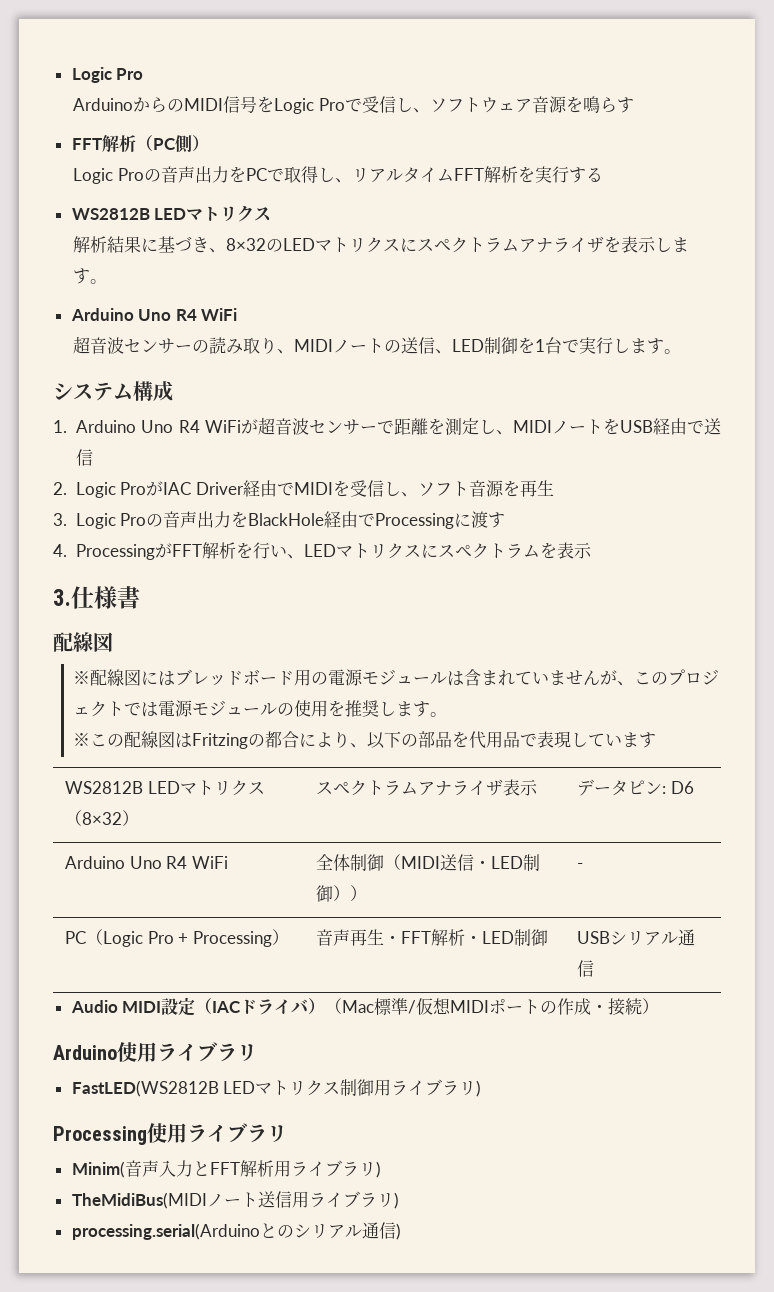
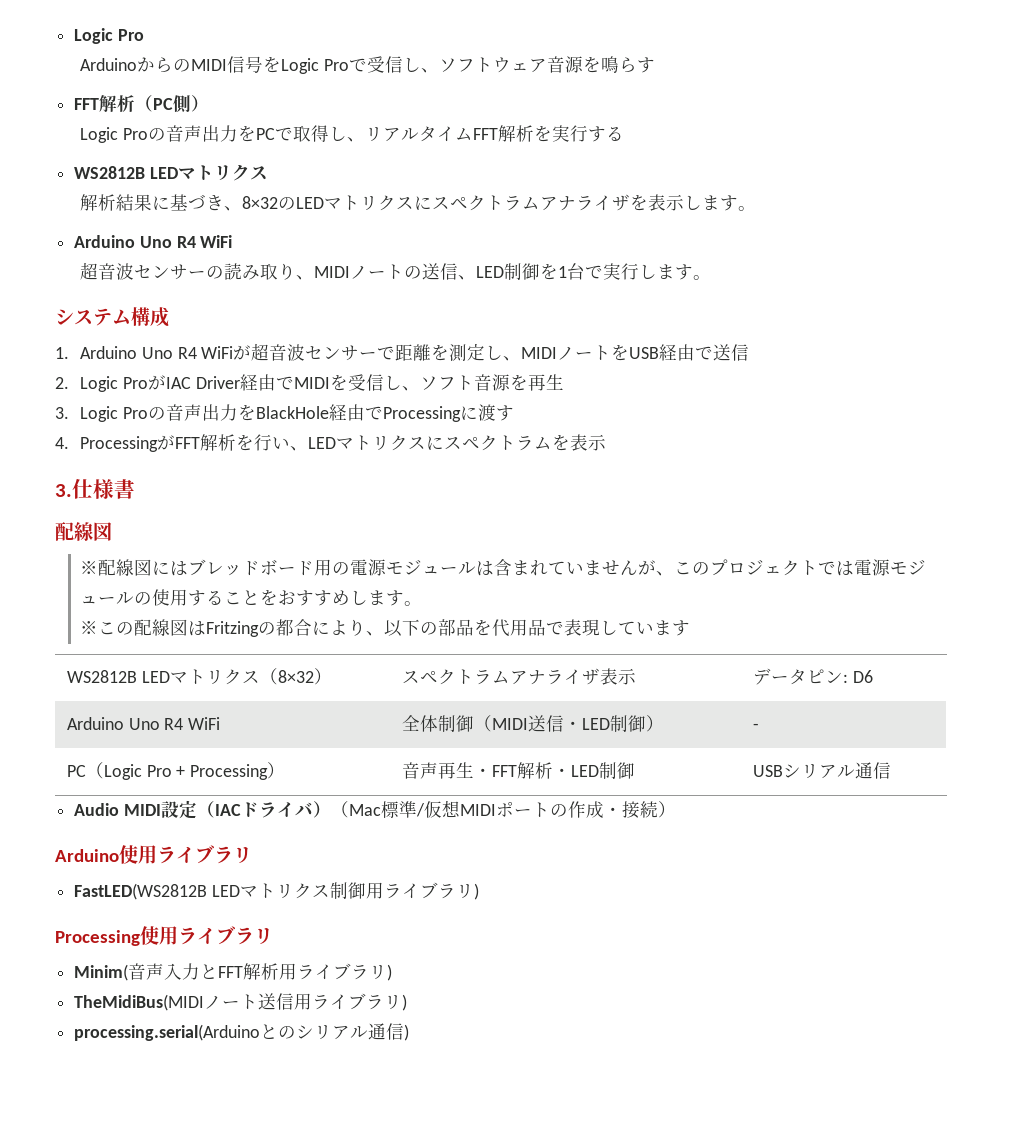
- ※配線図にはブレッドボード用の電源モジュールは含まれていませんが、このプロジェクトでは電源モジュールの使用を推奨します。
+ ※配線図にはブレッドボード用の電源モジュールは含まれていませんが、このプロジェクトでは電源モジュールの使用することをおすすめします。
- Arduino Uno R4 WiFi | 全体制御（MIDI送信・LED制御）） | -
+ Arduino Uno R4 WiFi | 全体制御（MIDI送信・LED制御） | -

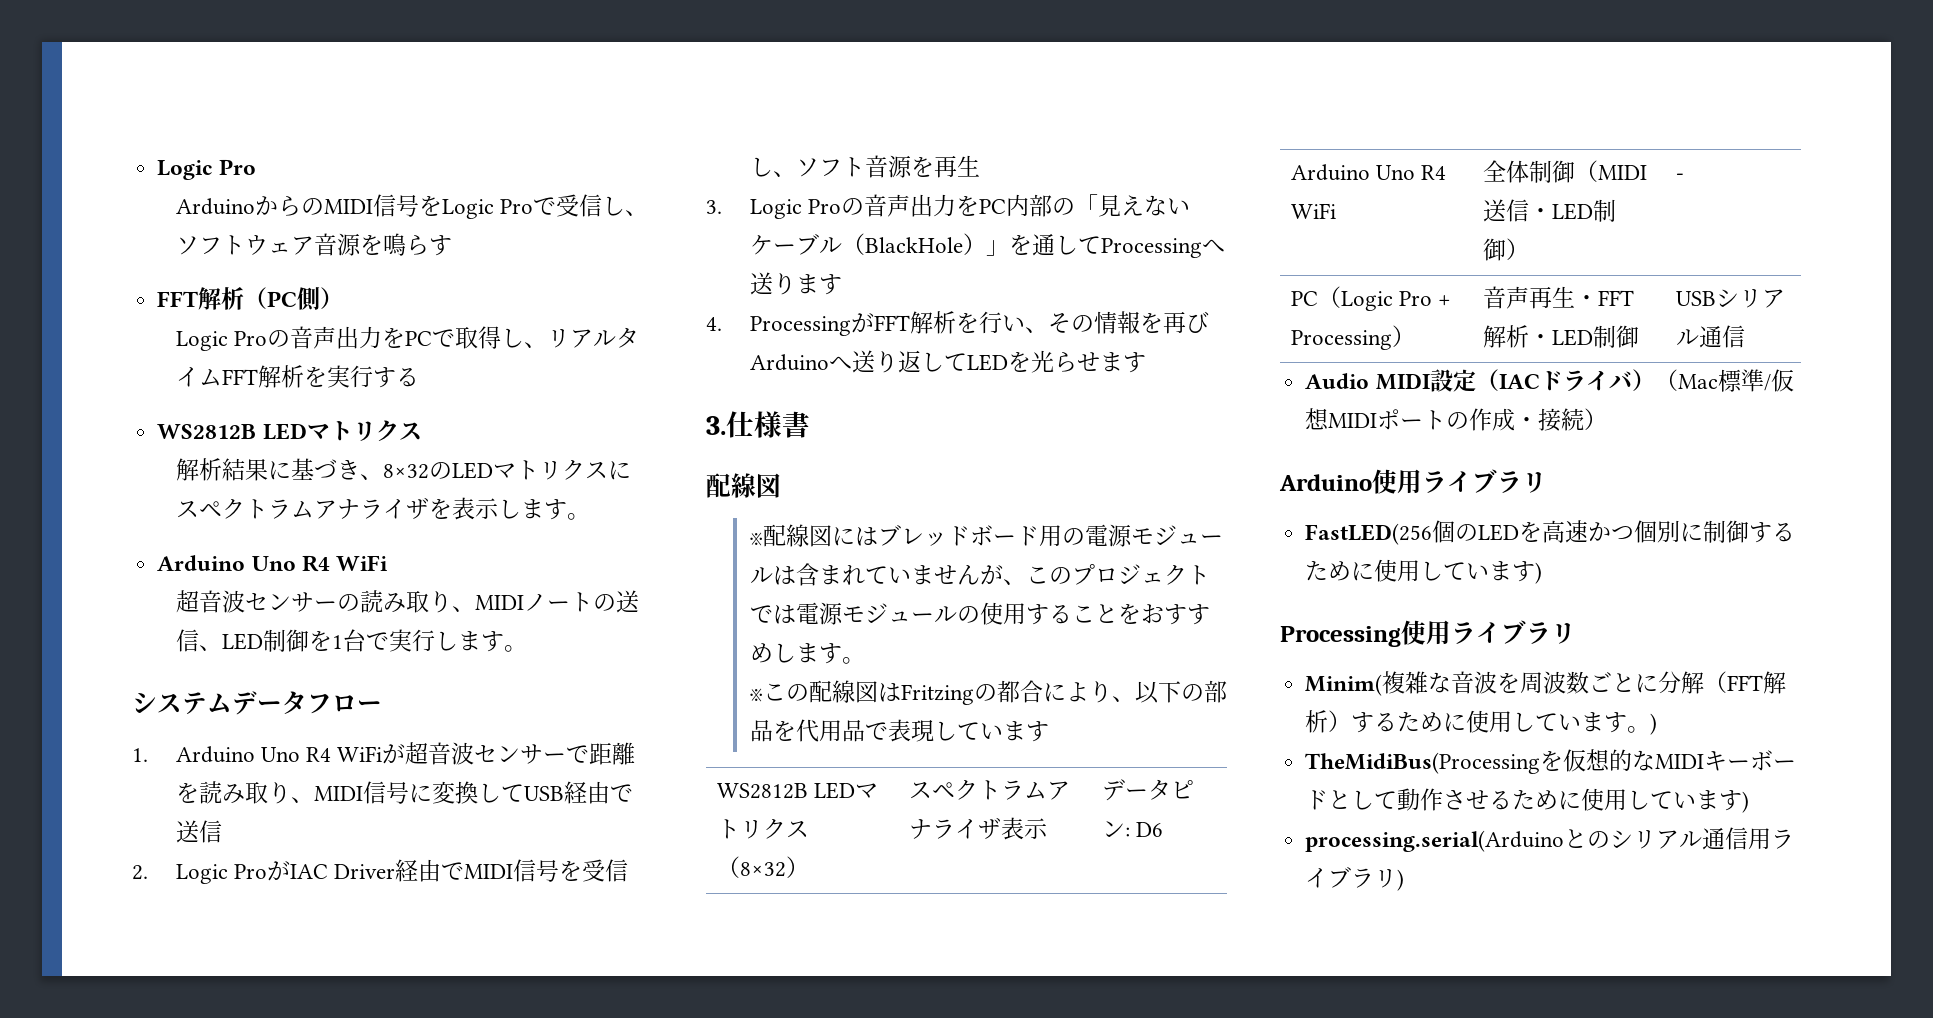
- システム構成
+ システムデータフロー
- 1. Arduino Uno R4 WiFiが超音波センサーで距離を測定し、MIDIノートをUSB経由で送信
+ 1. Arduino Uno R4 WiFiが超音波センサーで距離を読み取り、MIDI信号に変換してUSB経由で送信
- 2. Logic ProがIAC Driver経由でMIDIを受信し、ソフト音源を再生
+ 2. Logic ProがIAC Driver経由でMIDI信号を受信し、ソフト音源を再生
- 3. Logic Proの音声出力をBlackHole経由でProcessingに渡す
+ 3. Logic Proの音声出力をPC内部の「見えないケーブル（BlackHole）」を通してProcessingへ送ります
- 4. ProcessingがFFT解析を行い、LEDマトリクスにスペクトラムを表示
+ 4. ProcessingがFFT解析を行い、その情報を再びArduinoへ送り返してLEDを光らせます
- FastLED(WS2812B LEDマトリクス制御用ライブラリ)
+ FastLED(256個のLEDを高速かつ個別に制御するために使用しています)
- Minim(音声入力とFFT解析用ライブラリ)
- TheMidiBus(MIDIノート送信用ライブラリ)
+ Minim(複雑な音波を周波数ごとに分解（FFT解析）するために使用しています。)
+ TheMidiBus(Processingを仮想的なMIDIキーボードとして動作させるために使用しています)
- processing.serial(Arduinoとのシリアル通信)
+ processing.serial(Arduinoとのシリアル通信用ライブラリ)

